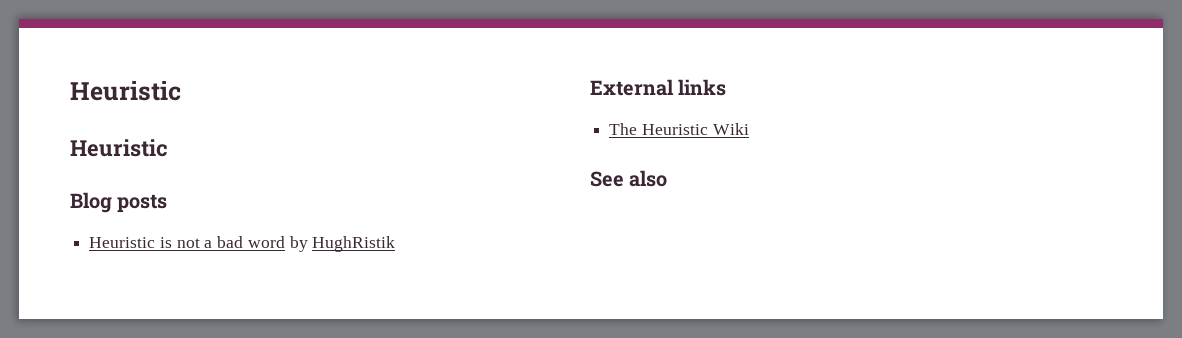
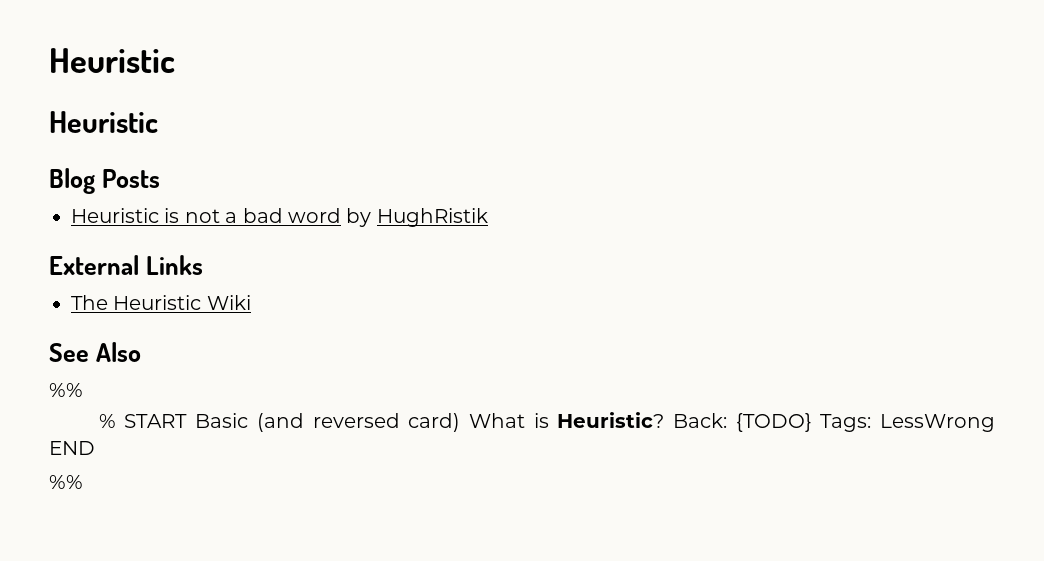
- Blog posts
+ Blog Posts
- External links
+ External Links
- See also
+ See Also
+ %%
+ % START Basic (and reversed card) What is Heuristic? Back: {TODO} Tags: LessWrong END
+ %%

